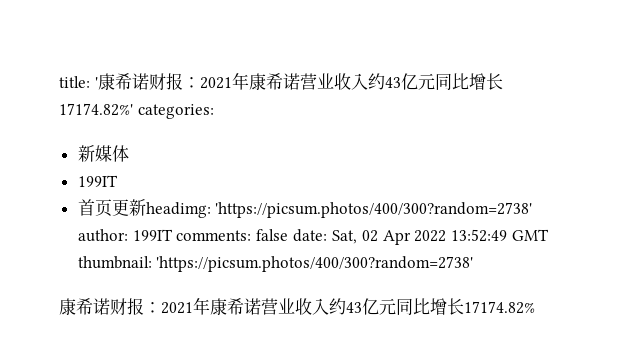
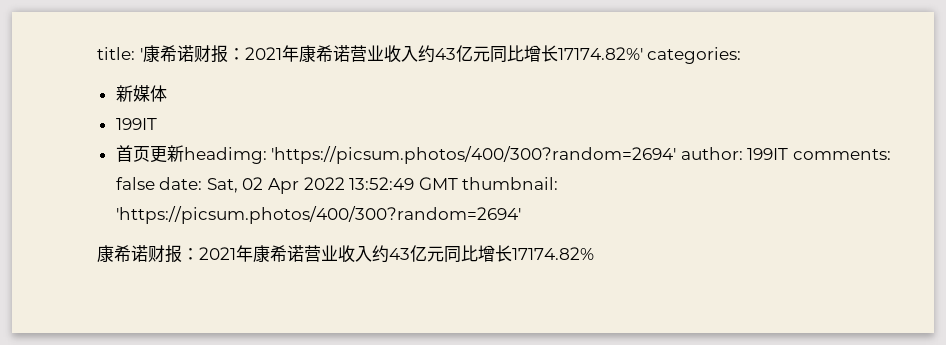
- 首页更新headimg: 'https://picsum.photos/400/300?random=2738' author: 199IT comments: false date: Sat, 02 Apr 2022 13:52:49 GMT thumbnail: 'https://picsum.photos/400/300?random=2738'
+ 首页更新headimg: 'https://picsum.photos/400/300?random=2694' author: 199IT comments: false date: Sat, 02 Apr 2022 13:52:49 GMT thumbnail: 'https://picsum.photos/400/300?random=2694'

